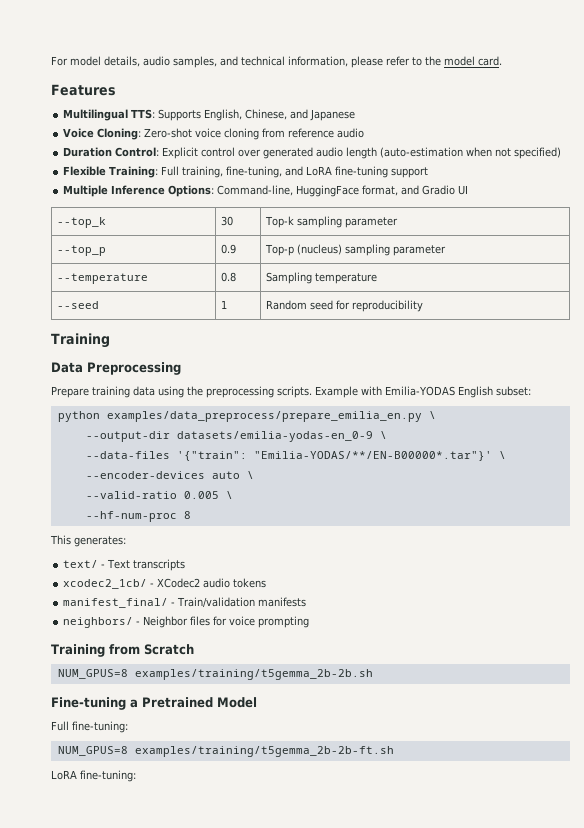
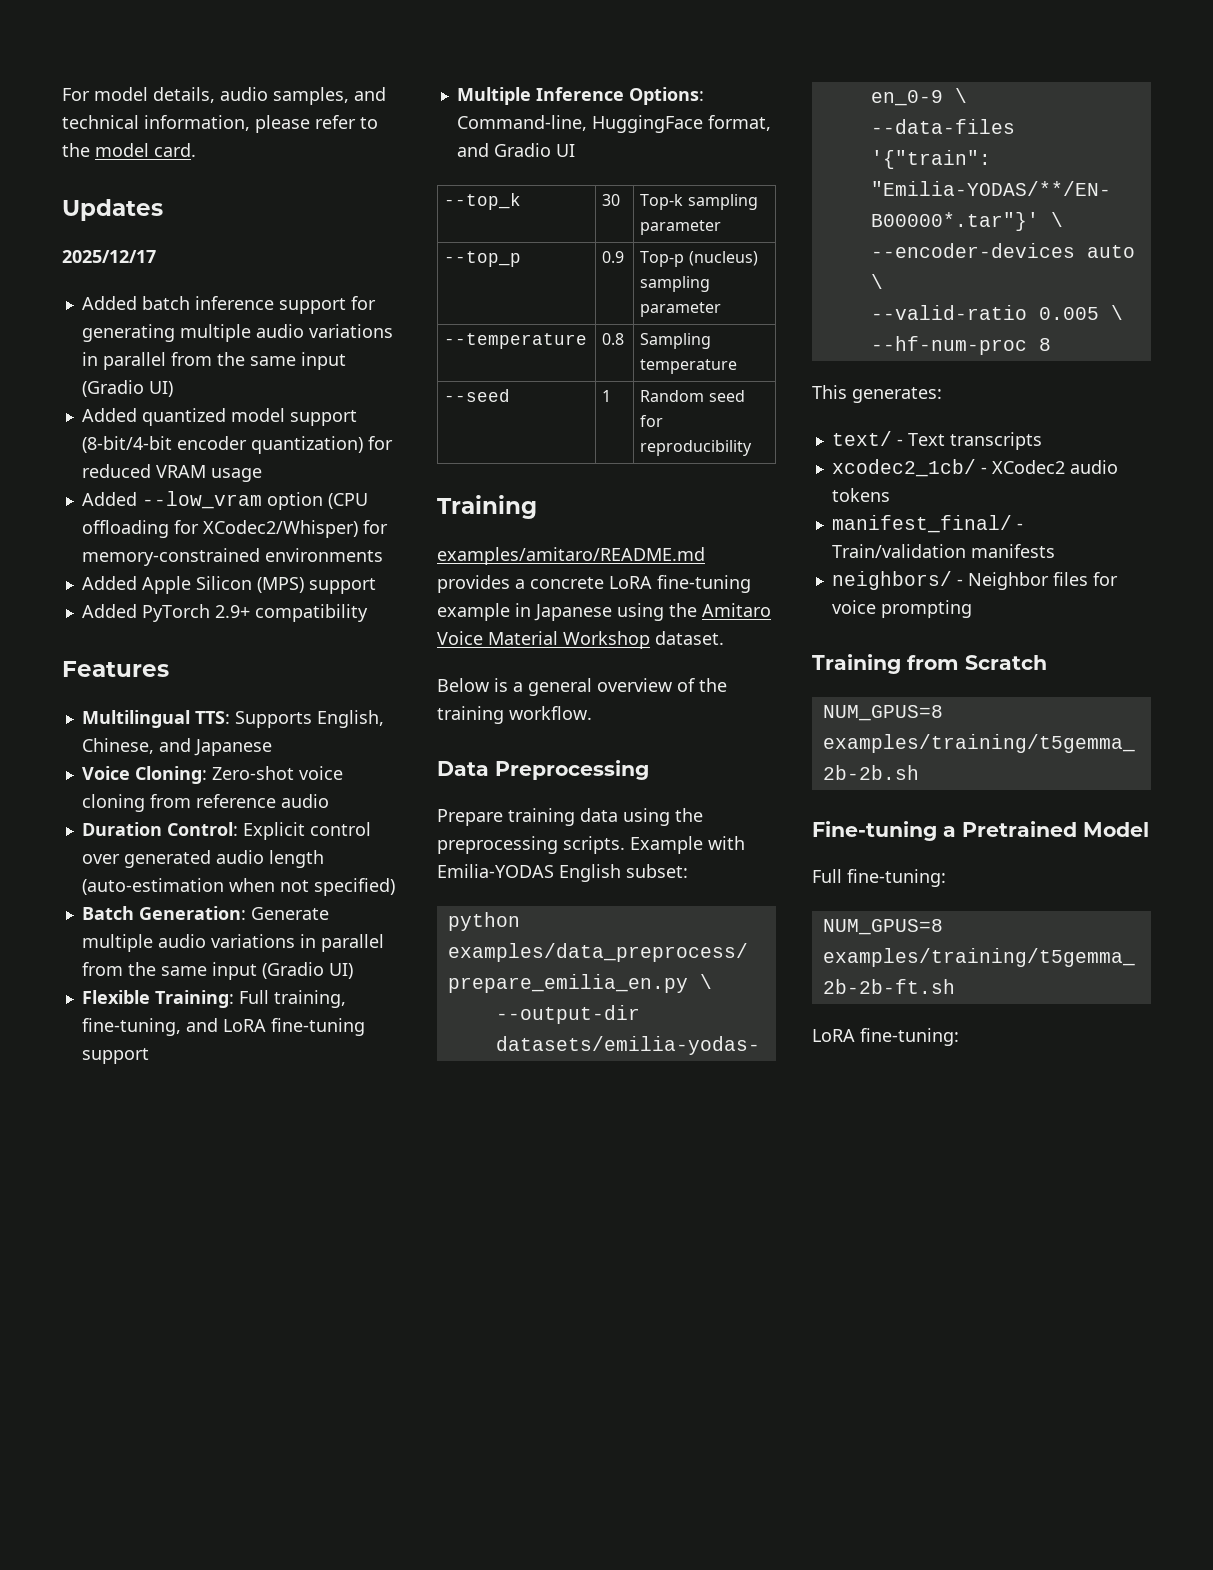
+ Updates
+ 2025/12/17
+ Added batch inference support for generating multiple audio variations in parallel from the same input (Gradio UI)
+ Added quantized model support (8-bit/4-bit encoder quantization) for reduced VRAM usage
+ Added --low_vram option (CPU offloading for XCodec2/Whisper) for memory-constrained environments
+ Added Apple Silicon (MPS) support
+ Added PyTorch 2.9+ compatibility
+ Batch Generation: Generate multiple audio variations in parallel from the same input (Gradio UI)
+ examples/amitaro/README.md provides a concrete LoRA fine-tuning example in Japanese using the Amitaro Voice Material Workshop dataset.
+ Below is a general overview of the training workflow.

